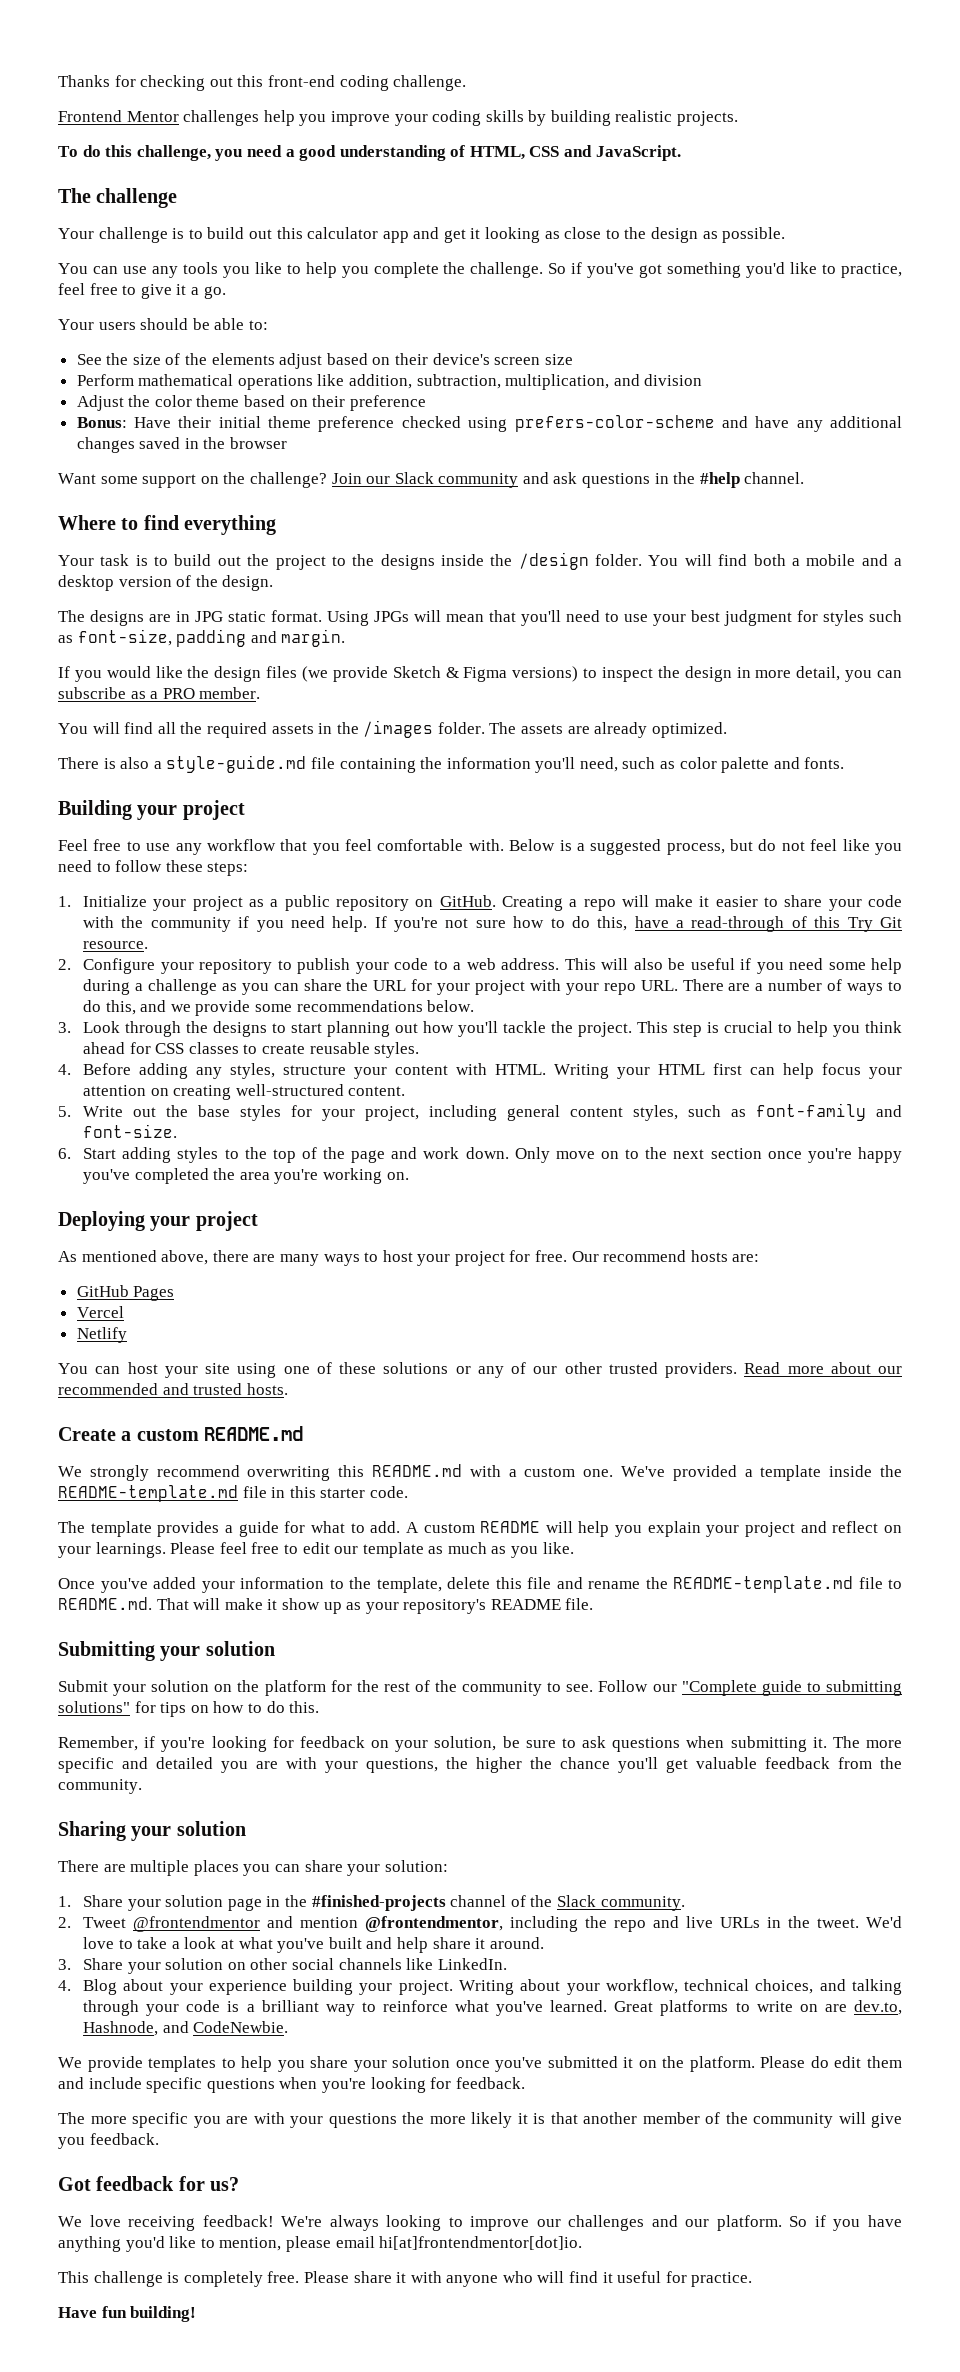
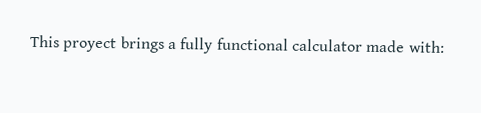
- Thanks for checking out this front-end coding challenge.
- Frontend Mentor challenges help you improve your coding skills by building realistic projects.
- To do this challenge, you need a good understanding of HTML, CSS and JavaScript.
- The challenge
- Your challenge is to build out this calculator app and get it looking as close to the design as possible.
- You can use any tools you like to help you complete the challenge. So if you've got something you'd like to practice, feel free to give it a go.
- Your users should be able to:
- See the size of the elements adjust based on their device's screen size
- Perform mathematical operations like addition, subtraction, multiplication, and division
- Adjust the color theme based on their preference
- Bonus: Have their initial theme preference checked using prefers-color-scheme and have any additional changes saved in the browser
- Want some support on the challenge? Join our Slack community and ask questions in the #help channel.
- Where to find everything
- Your task is to build out the project to the designs inside the /design folder. You will find both a mobile and a desktop version of the design.
- The designs are in JPG static format. Using JPGs will mean that you'll need to use your best judgment for styles such as font-size, padding and margin.
- If you would like the design files (we provide Sketch & Figma versions) to inspect the design in more detail, you can subscribe as a PRO member.
- You will find all the required assets in the /images folder. The assets are already optimized.
- There is also a style-guide.md file containing the information you'll need, such as color palette and fonts.
- Building your project
- Feel free to use any workflow that you feel comfortable with. Below is a suggested process, but do not feel like you need to follow these steps:
- 1. Initialize your project as a public repository on GitHub. Creating a repo will make it easier to share your code with the community if you need help. If you're not sure how to do this, have a read-through of this Try Git resource.
- 2. Configure your repository to publish your code to a web address. This will also be useful if you need some help during a challenge as you can share the URL for your project with your repo URL. There are a number of ways to do this, and we provide some recommendations below.
- 3. Look through the designs to start planning out how you'll tackle the project. This step is crucial to help you think ahead for CSS classes to create reusable styles.
- 4. Before adding any styles, structure your content with HTML. Writing your HTML first can help focus your attention on creating well-structured content.
- 5. Write out the base styles for your project, including general content styles, such as font-family and font-size.
- 6. Start adding styles to the top of the page and work down. Only move on to the next section once you're happy you've completed the area you're working on.
- Deploying your project
- As mentioned above, there are many ways to host your project for free. Our recommend hosts are:
- GitHub Pages
- Vercel
- Netlify
- You can host your site using one of these solutions or any of our other trusted providers. Read more about our recommended and trusted hosts.
- Create a custom README.md
- We strongly recommend overwriting this README.md with a custom one. We've provided a template inside the README-template.md file in this starter code.
- The template provides a guide for what to add. A custom README will help you explain your project and reflect on your learnings. Please feel free to edit our template as much as you like.
- Once you've added your information to the template, delete this file and rename the README-template.md file to README.md. That will make it show up as your repository's README file.
- Submitting your solution
- Submit your solution on the platform for the rest of the community to see. Follow our "Complete guide to submitting solutions" for tips on how to do this.
- Remember, if you're looking for feedback on your solution, be sure to ask questions when submitting it. The more specific and detailed you are with your questions, the higher the chance you'll get valuable feedback from the community.
- Sharing your solution
- There are multiple places you can share your solution:
- 1. Share your solution page in the #finished-projects channel of the Slack community.
- 2. Tweet @frontendmentor and mention @frontendmentor, including the repo and live URLs in the tweet. We'd love to take a look at what you've built and help share it around.
- 3. Share your solution on other social channels like LinkedIn.
- 4. Blog about your experience building your project. Writing about your workflow, technical choices, and talking through your code is a brilliant way to reinforce what you've learned. Great platforms to write on are dev.to, Hashnode, and CodeNewbie.
- We provide templates to help you share your solution once you've submitted it on the platform. Please do edit them and include specific questions when you're looking for feedback.
- The more specific you are with your questions the more likely it is that another member of the community will give you feedback.
- Got feedback for us?
- We love receiving feedback! We're always looking to improve our challenges and our platform. So if you have anything you'd like to mention, please email hi[at]frontendmentor[dot]io.
- This challenge is completely free. Please share it with anyone who will find it useful for practice.
- Have fun building!
+ This proyect brings a fully functional calculator made with:

